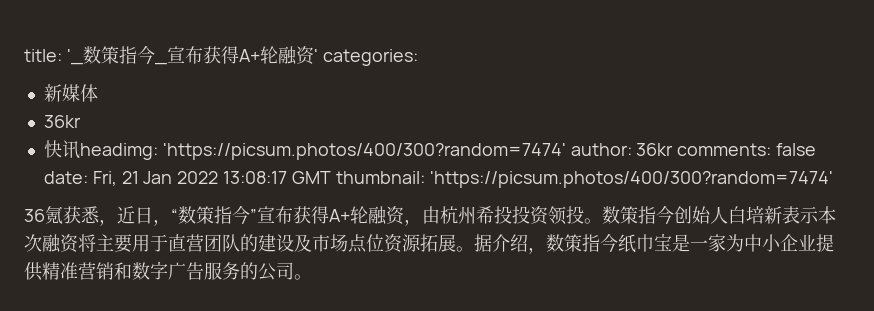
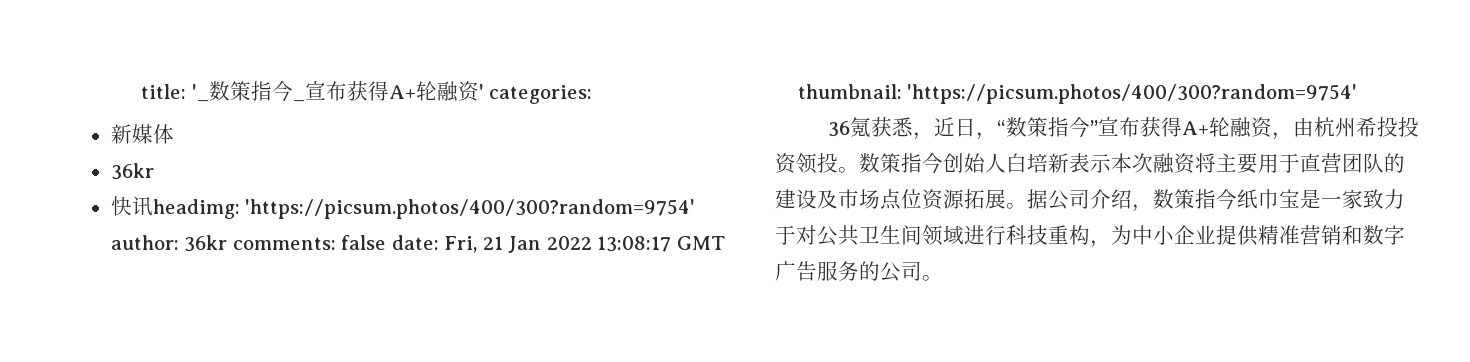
- 快讯headimg: 'https://picsum.photos/400/300?random=7474' author: 36kr comments: false date: Fri, 21 Jan 2022 13:08:17 GMT thumbnail: 'https://picsum.photos/400/300?random=7474'
+ 快讯headimg: 'https://picsum.photos/400/300?random=9754' author: 36kr comments: false date: Fri, 21 Jan 2022 13:08:17 GMT thumbnail: 'https://picsum.photos/400/300?random=9754'
- 据介绍，数策指今纸巾宝是一家为中小企业提供精准营销和数字广告服务的公司。
+ 据公司介绍，数策指今纸巾宝是一家致力于对公共卫生间领域进行科技重构，为中小企业提供精准营销和数字广告服务的公司。

